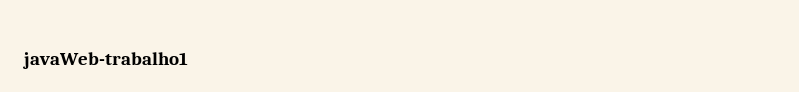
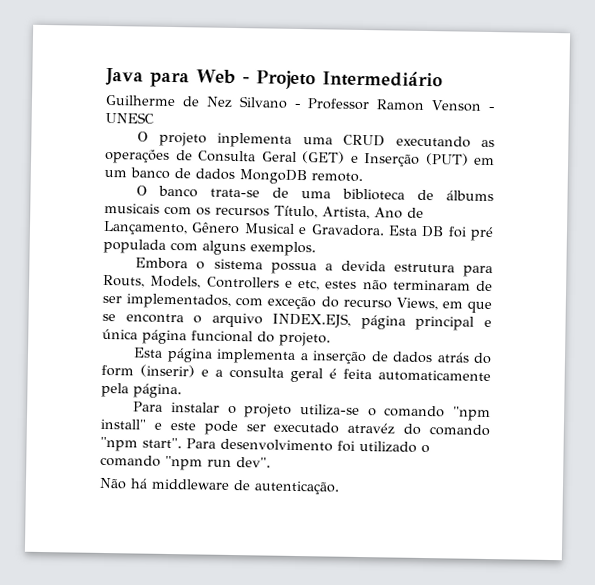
- javaWeb-trabalho1
+ Java para Web - Projeto Intermediário
+ Guilherme de Nez Silvano - Professor Ramon Venson - UNESC
+ O projeto inplementa uma CRUD executando as operações de Consulta Geral (GET) e Inserção (PUT) em um banco de dados MongoDB remoto.
+ O banco trata-se de uma biblioteca de álbums musicais com os recursos Título, Artista, Ano de Lançamento, Gênero Musical e Gravadora. Esta DB foi pré populada com alguns exemplos.
+ Embora o sistema possua a devida estrutura para Routs, Models, Controllers e etc, estes não terminaram de ser implementados, com exceção do recurso Views, em que se encontra o arquivo INDEX.EJS, página principal e única página funcional do projeto.
+ Esta página implementa a inserção de dados atrás do form (inserir) e a consulta geral é feita automaticamente pela página.
+ Para instalar o projeto utiliza-se o comando "npm install" e este pode ser executado atravéz do comando "npm start". Para desenvolvimento foi utilizado o comando "npm run dev".
+ Não há middleware de autenticação.

